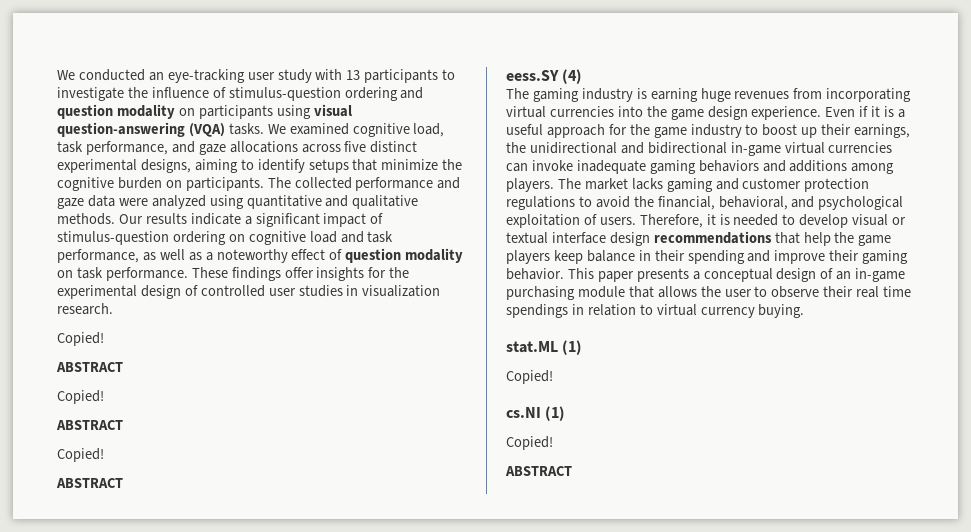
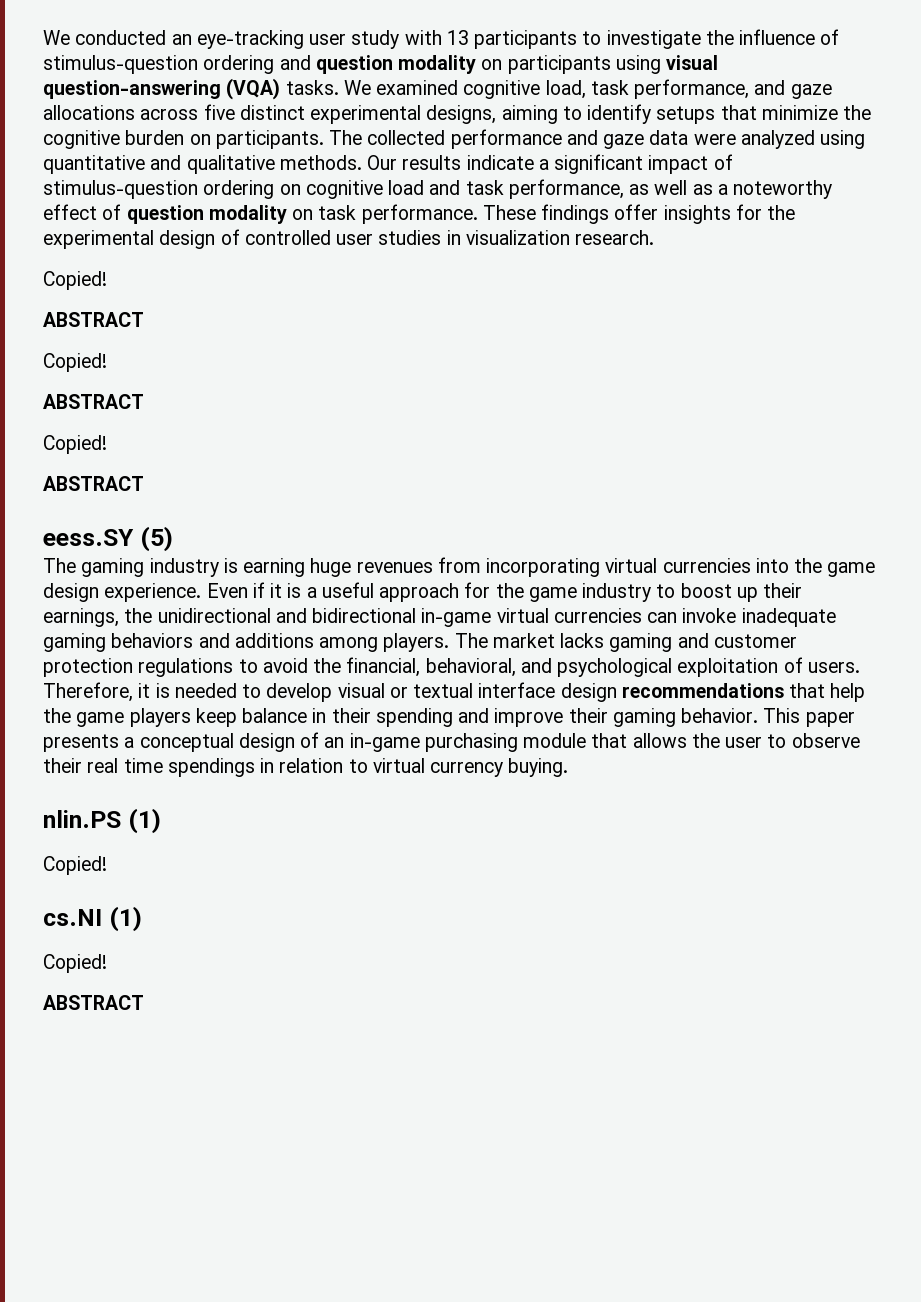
- eess.SY (4)
+ eess.SY (5)
- stat.ML (1)
+ nlin.PS (1)

